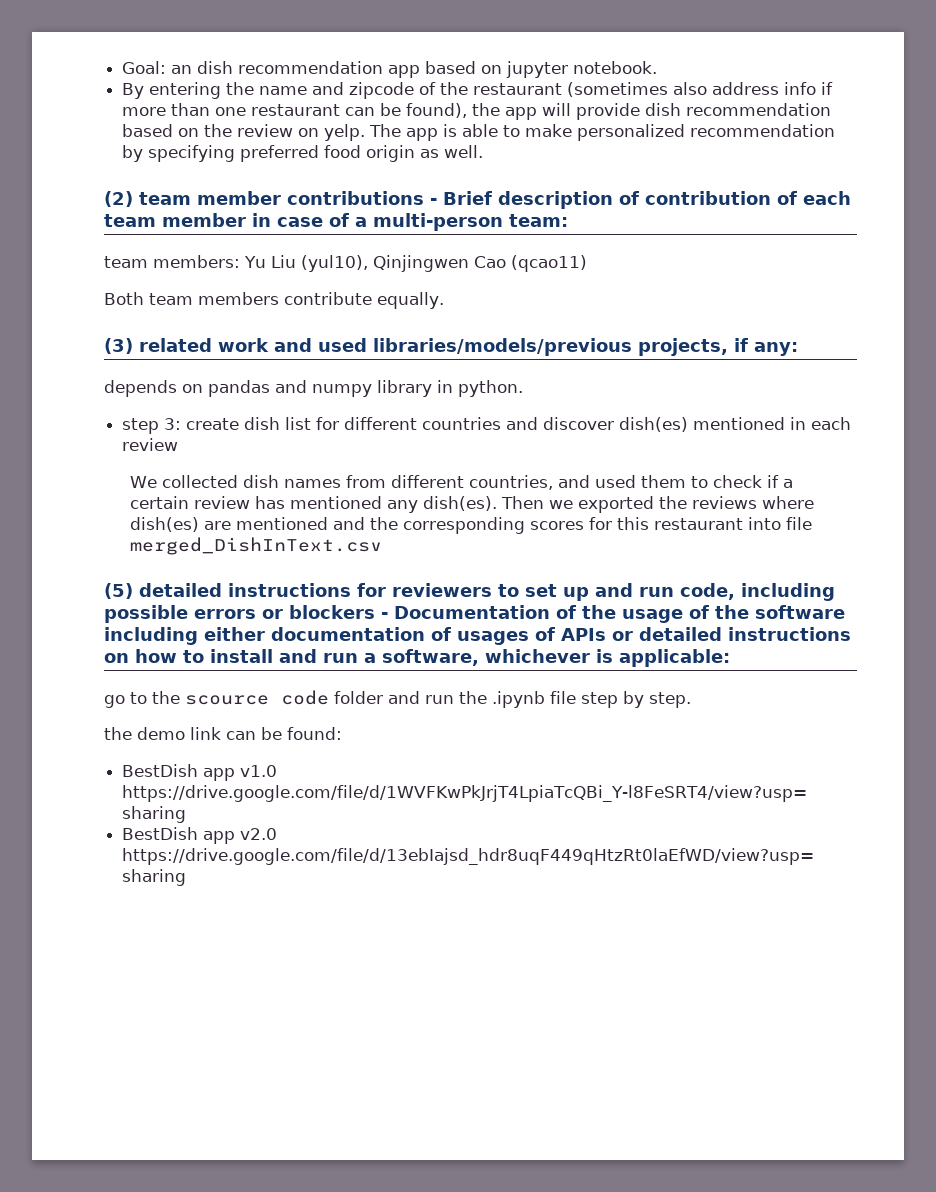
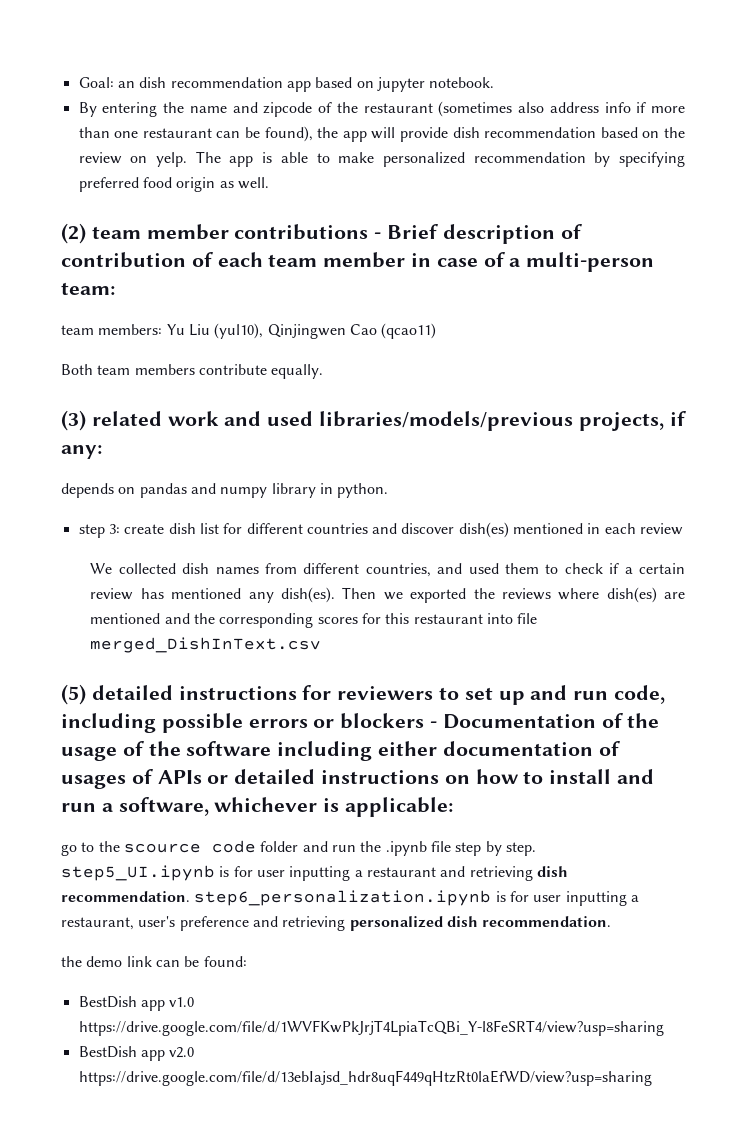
- go to the scource code folder and run the .ipynb file step by step.
+ go to the scource code folder and run the .ipynb file step by step. step5_UI.ipynb is for user inputting a restaurant and retrieving dish recommendation. step6_personalization.ipynb is for user inputting a restaurant, user's preference and retrieving personalized dish recommendation.

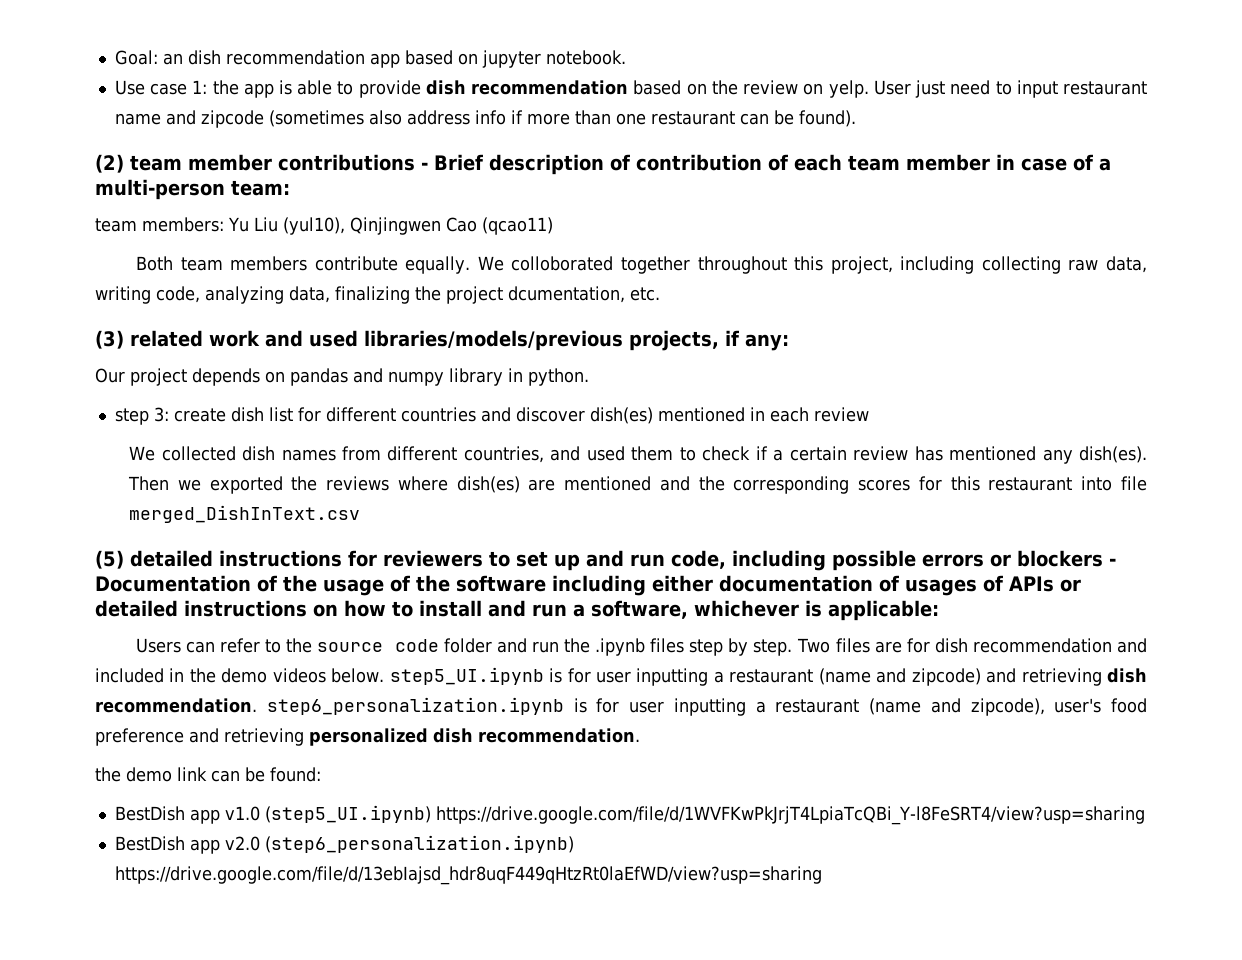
- By entering the name and zipcode of the restaurant (sometimes also address info if more than one restaurant can be found), the app will provide dish recommendation based on the review on yelp. The app is able to make personalized recommendation by specifying preferred food origin as well.
+ Use case 1: the app is able to provide dish recommendation based on the review on yelp. User just need to input restaurant name and zipcode (sometimes also address info if more than one restaurant can be found).
+ We colloborated together throughout this project, including collecting raw data, writing code, analyzing data, finalizing the project dcumentation, etc.
- depends on pandas and numpy library in python.
+ Our project depends on pandas and numpy library in python.
- go to the scource code folder and run the .ipynb file step by step. step5_UI.ipynb is for user inputting a restaurant and retrieving dish recommendation. step6_personalization.ipynb is for user inputting a restaurant, user's preference and retrieving personalized dish recommendation.
+ Users can refer to the source code folder and run the .ipynb files step by step. Two files are for dish recommendation and included in the demo videos below. step5_UI.ipynb is for user inputting a restaurant (name and zipcode) and retrieving dish recommendation. step6_personalization.ipynb is for user inputting a restaurant (name and zipcode), user's food preference and retrieving personalized dish recommendation.
- BestDish app v1.0 https://drive.google.com/file/d/1WVFKwPkJrjT4LpiaTcQBi_Y-l8FeSRT4/view?usp=sharing
+ BestDish app v1.0 (step5_UI.ipynb) https://drive.google.com/file/d/1WVFKwPkJrjT4LpiaTcQBi_Y-l8FeSRT4/view?usp=sharing
- BestDish app v2.0 https://drive.google.com/file/d/13ebIajsd_hdr8uqF449qHtzRt0laEfWD/view?usp=sharing
+ BestDish app v2.0 (step6_personalization.ipynb) https://drive.google.com/file/d/13ebIajsd_hdr8uqF449qHtzRt0laEfWD/view?usp=sharing

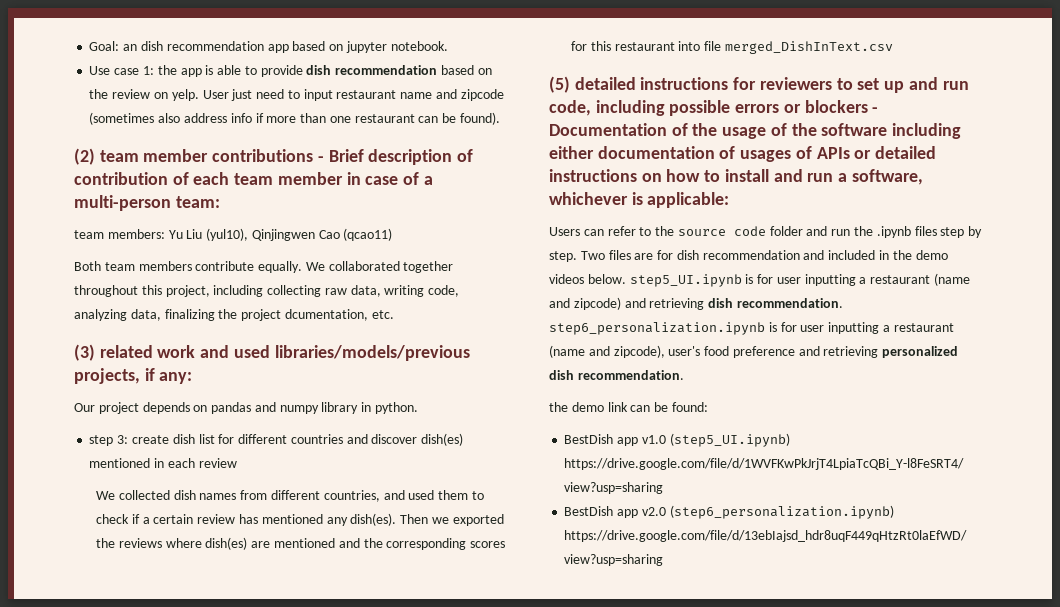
- We colloborated together throughout this project, including collecting raw data, writing code, analyzing data, finalizing the project dcumentation, etc.
+ We collaborated together throughout this project, including collecting raw data, writing code, analyzing data, finalizing the project dcumentation, etc.

